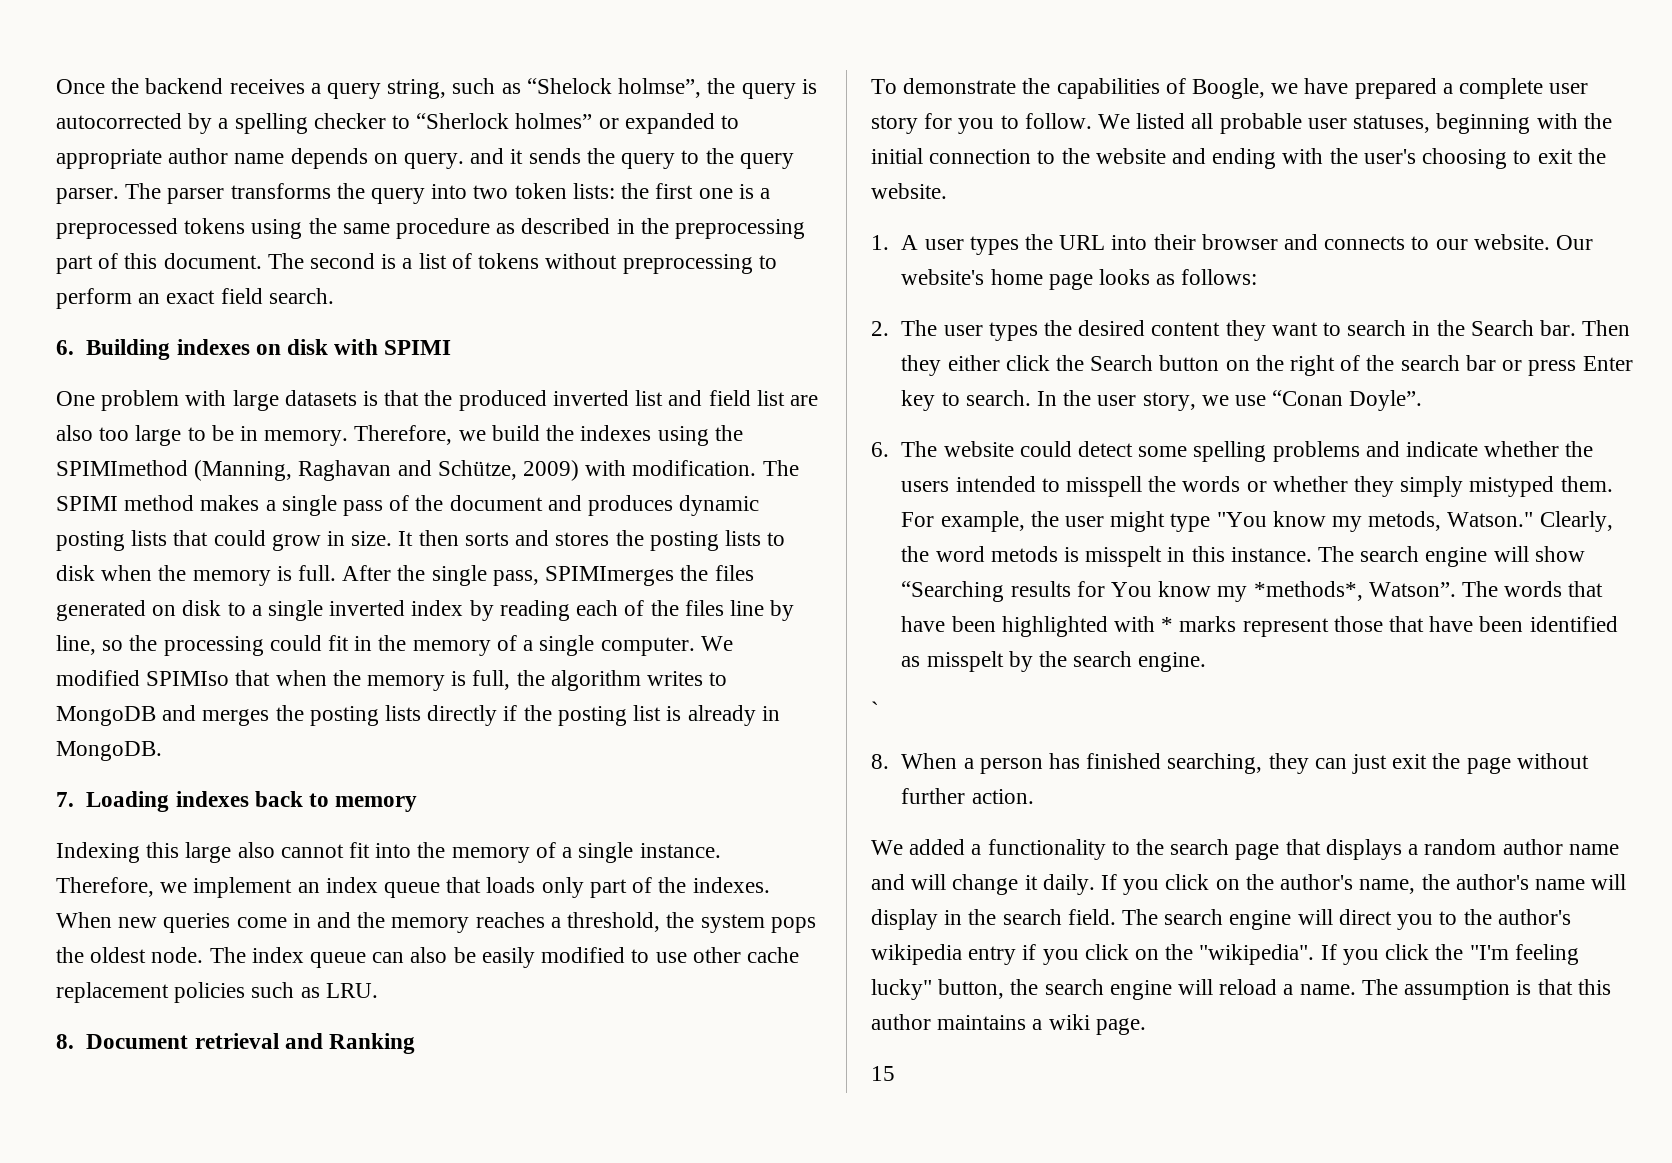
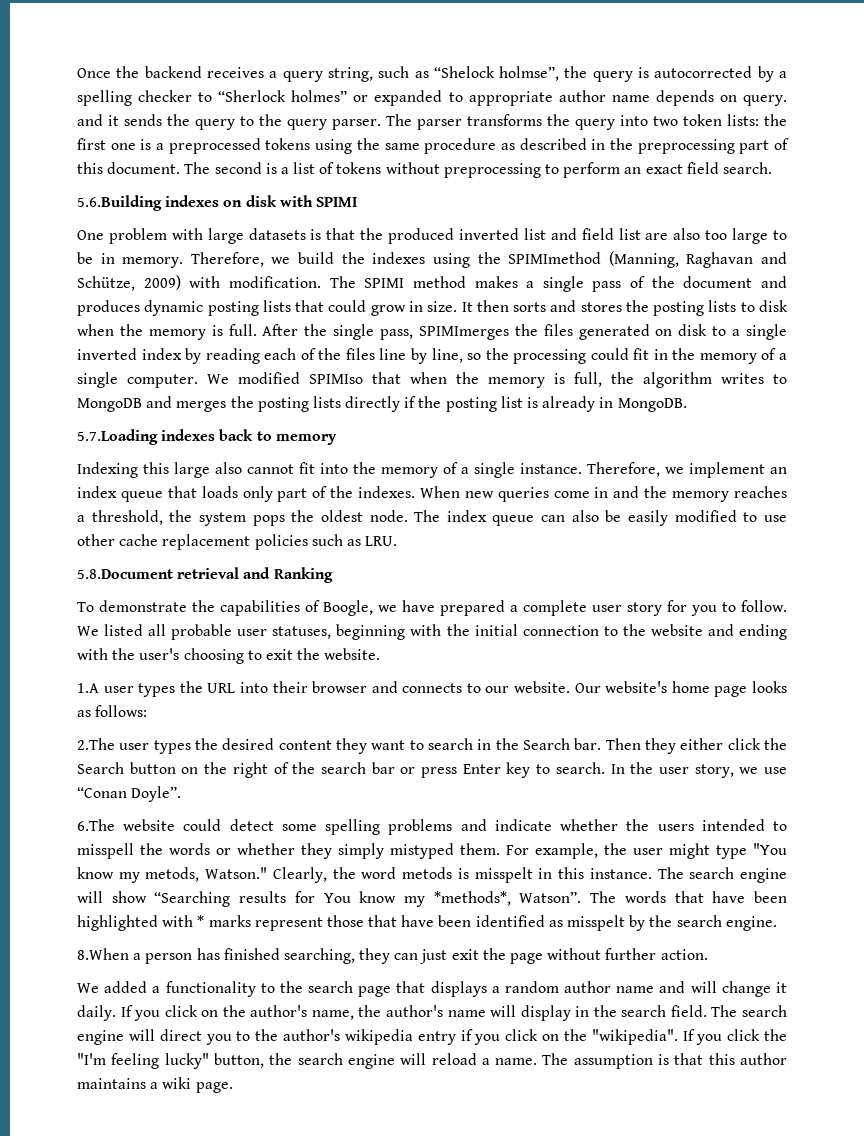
- 6. Building indexes on disk with SPIMI
+ 5.6.Building indexes on disk with SPIMI
- 7. Loading indexes back to memory
+ 5.7.Loading indexes back to memory
- 8. Document retrieval and Ranking
+ 5.8.Document retrieval and Ranking
- 1. A user types the URL into their browser and connects to our website.
+ 1.A user types the URL into their browser and connects to our website.
- 2. The user types the desired content they want to search in the Search bar.
+ 2.The user types the desired content they want to search in the Search bar.
- 6. The website could detect some spelling problems and indicate whether the users intended to misspell the words or whether they simply mistyped them.
+ 6.The website could detect some spelling problems and indicate whether the users intended to misspell the words or whether they simply mistyped them.
- `
- 8. When a person has finished searching, they can just exit the page without further action.
+ 8.When a person has finished searching, they can just exit the page without further action.
- 15

